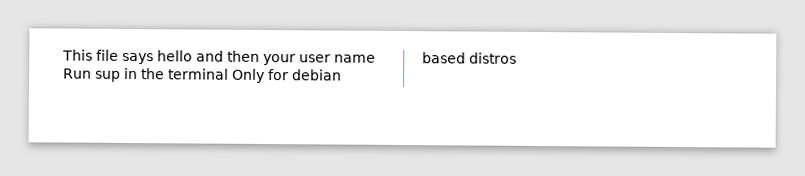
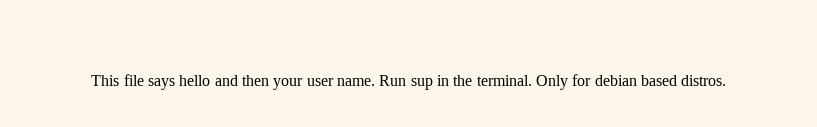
- This file says hello and then your user name Run sup in the terminal Only for debian based distros
+ This file says hello and then your user name. Run sup in the terminal. Only for debian based distros.

